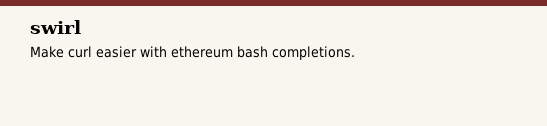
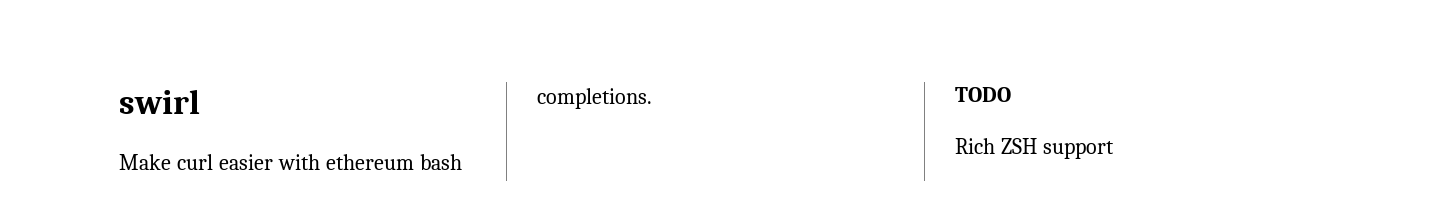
+ TODO
+ Rich ZSH support

